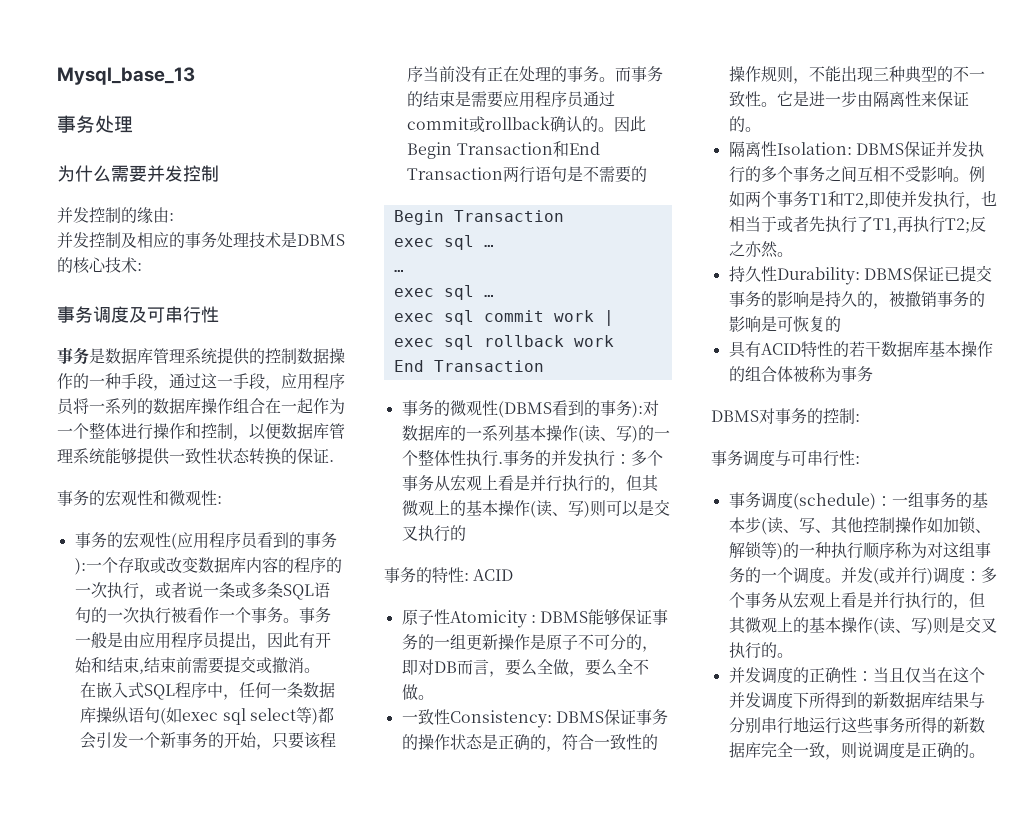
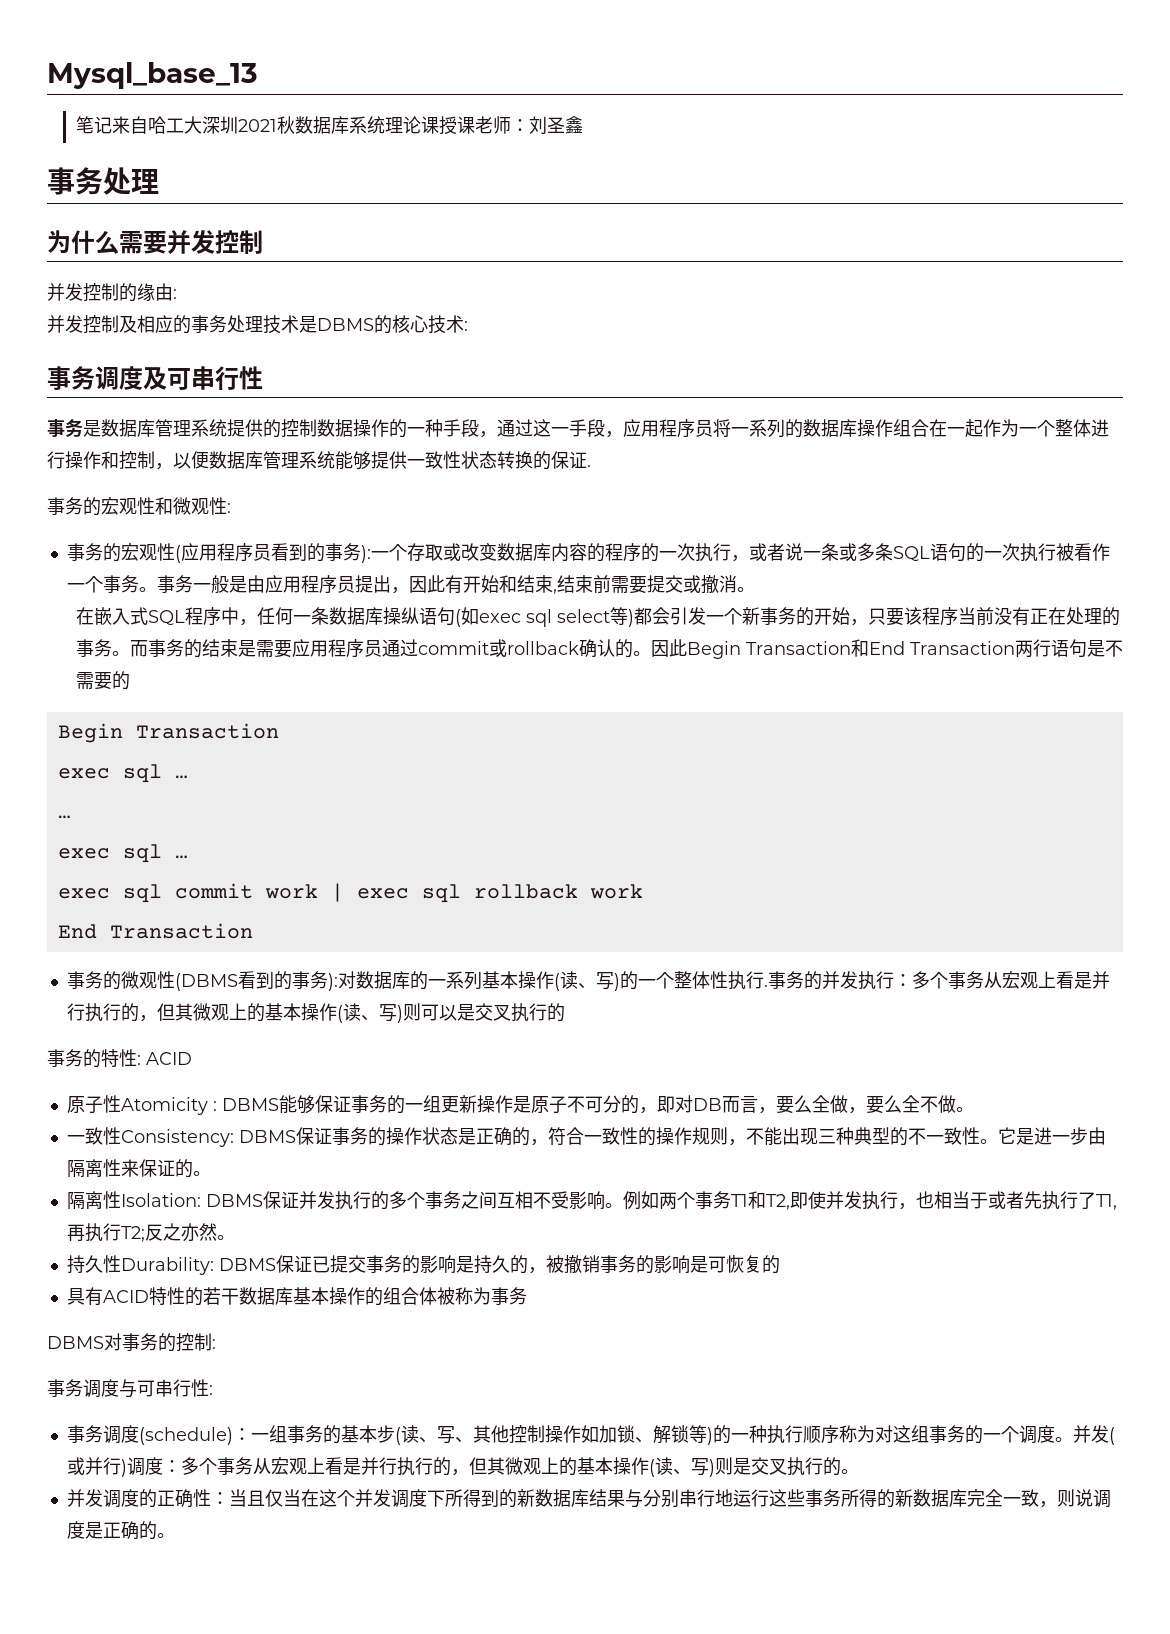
+ 笔记来自哈工大深圳2021秋数据库系统理论课授课老师：刘圣鑫

